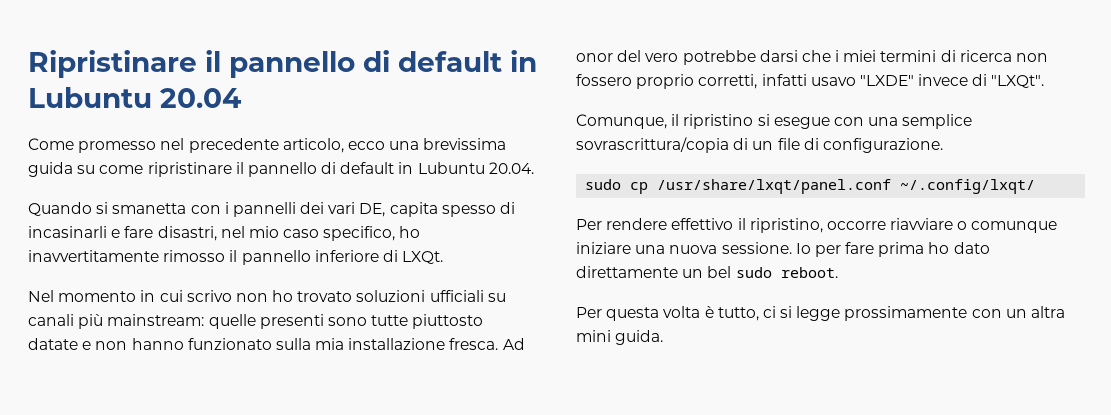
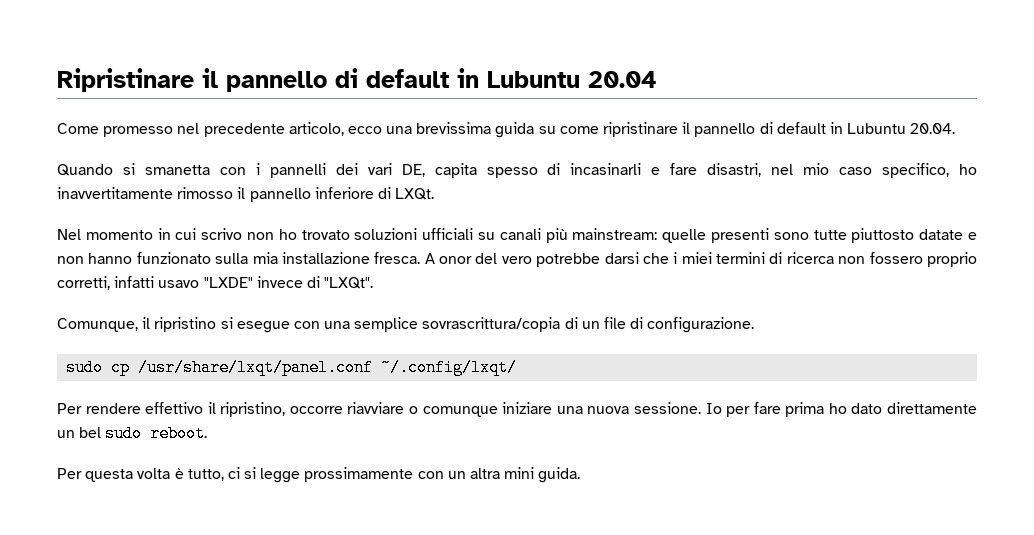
- Ad onor del vero potrebbe darsi che i miei termini di ricerca non fossero proprio corretti, infatti usavo "LXDE" invece di "LXQt".
+ A onor del vero potrebbe darsi che i miei termini di ricerca non fossero proprio corretti, infatti usavo "LXDE" invece di "LXQt".

